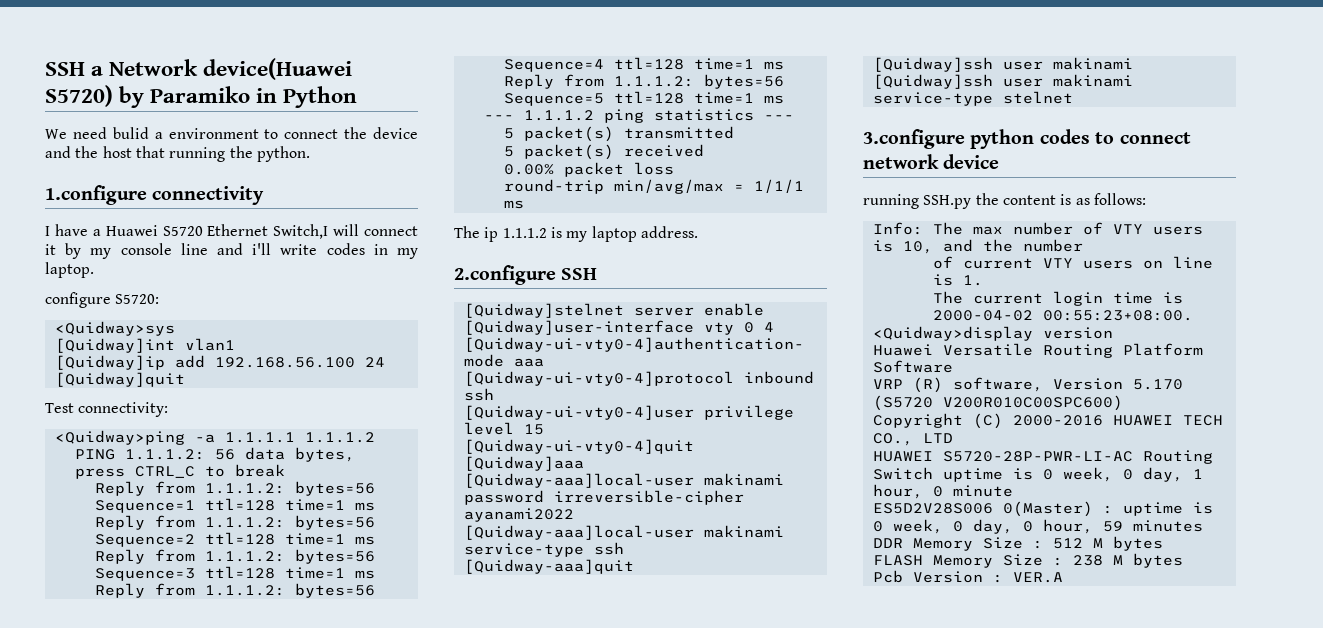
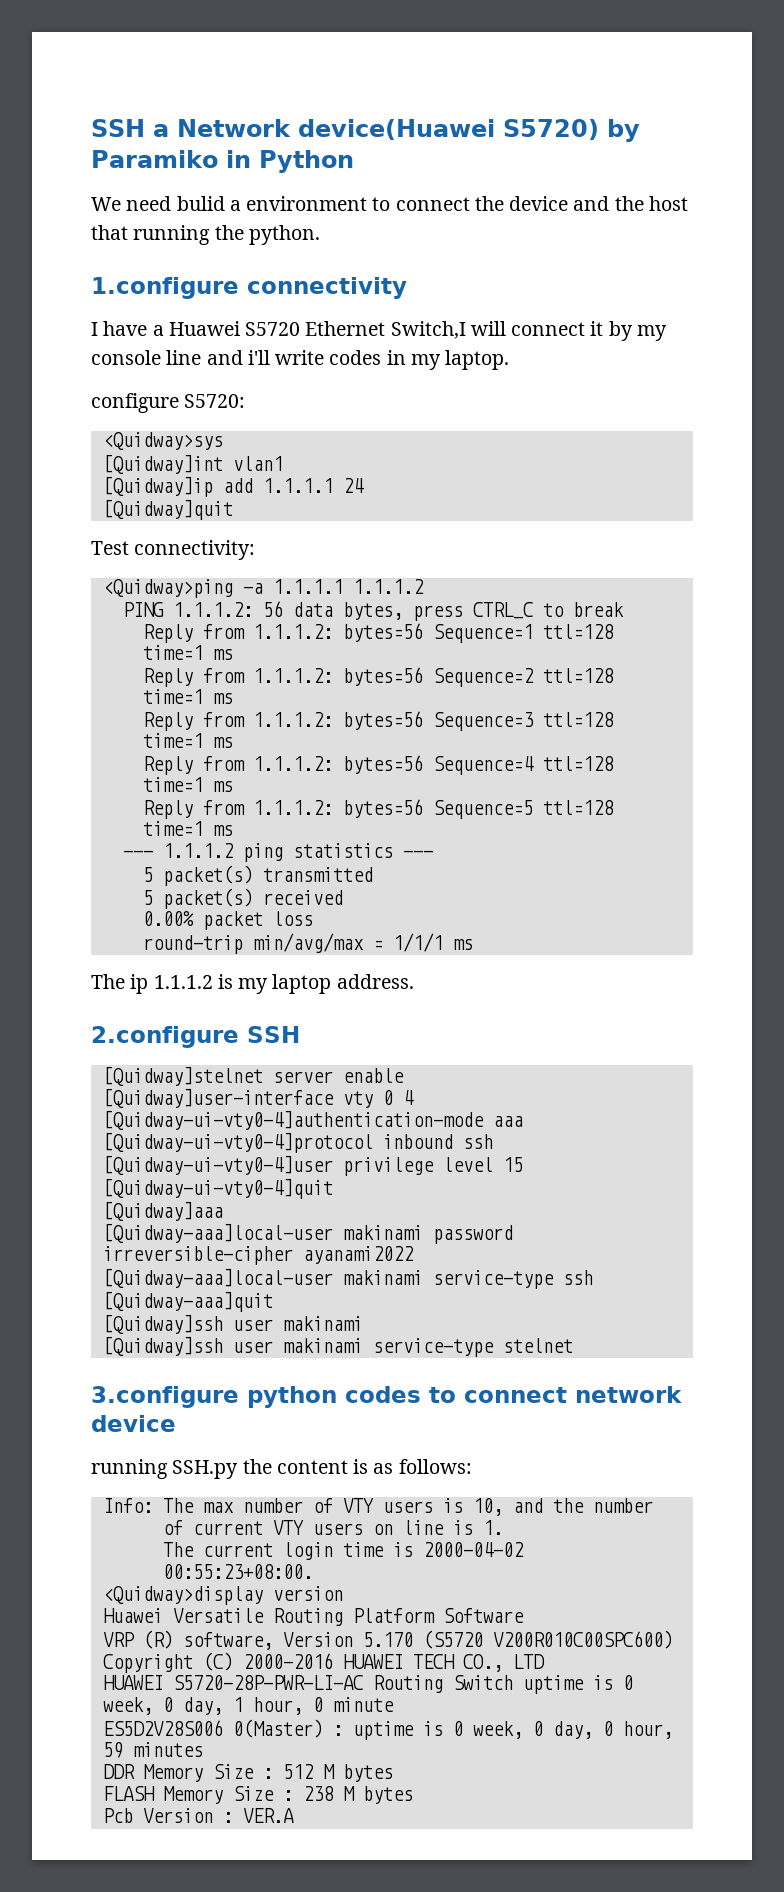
- [Quidway]ip add 192.168.56.100 24
+ [Quidway]ip add 1.1.1.1 24

